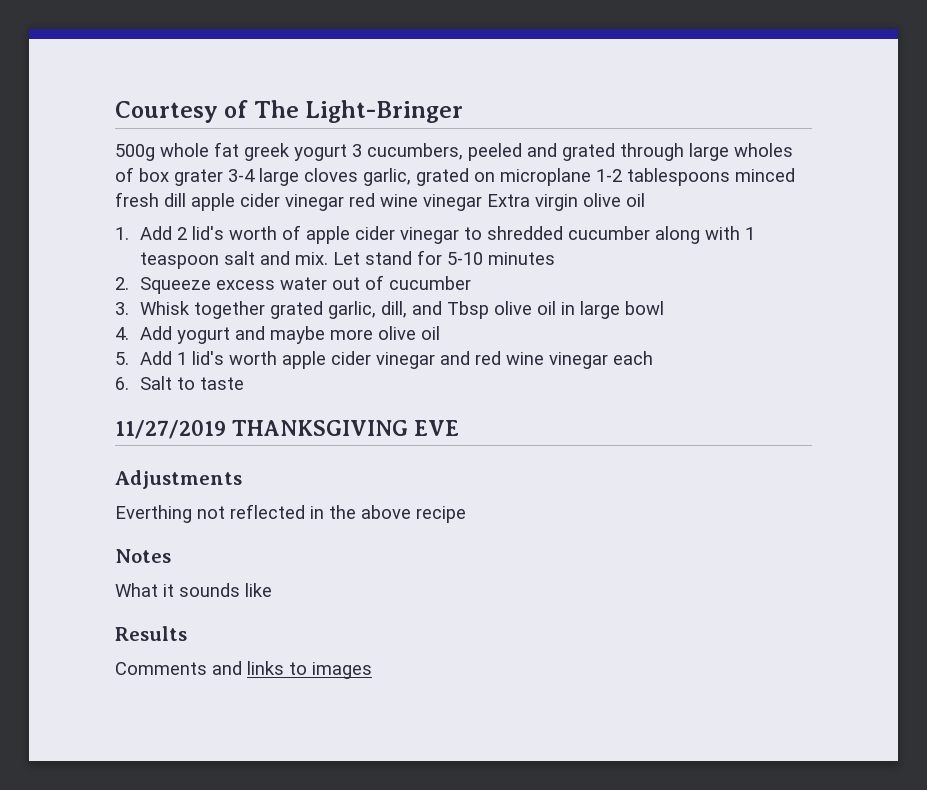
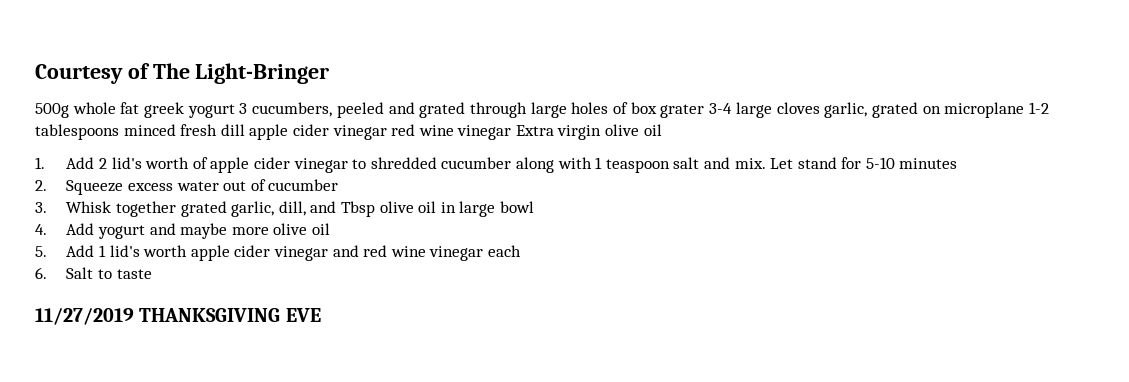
- 500g whole fat greek yogurt 3 cucumbers, peeled and grated through large wholes of box grater 3-4 large cloves garlic, grated on microplane 1-2 tablespoons minced fresh dill apple cider vinegar red wine vinegar Extra virgin olive oil
+ 500g whole fat greek yogurt 3 cucumbers, peeled and grated through large holes of box grater 3-4 large cloves garlic, grated on microplane 1-2 tablespoons minced fresh dill apple cider vinegar red wine vinegar Extra virgin olive oil
- Adjustments
- Everthing not reflected in the above recipe
- Notes
- What it sounds like
- Results
- Comments and links to images

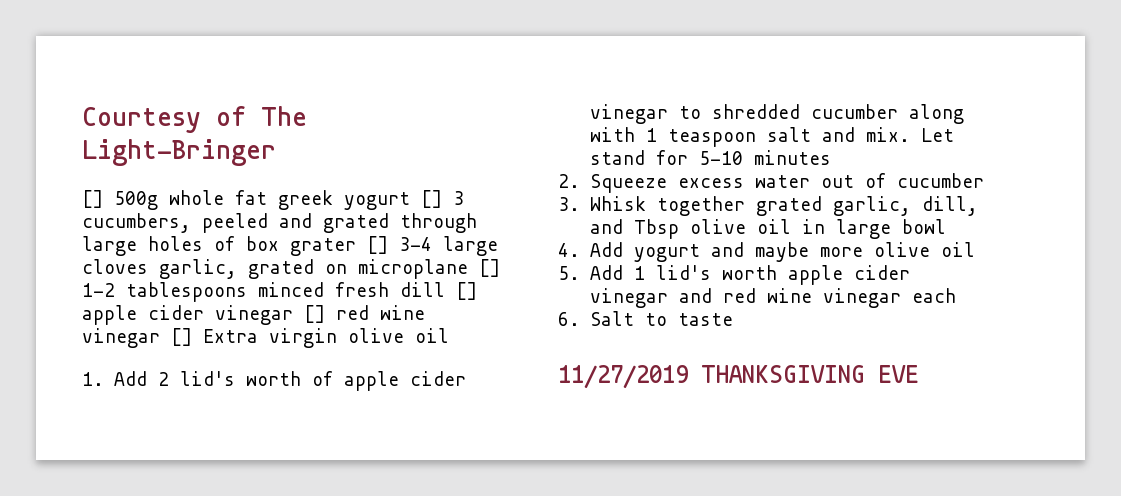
- 500g whole fat greek yogurt 3 cucumbers, peeled and grated through large holes of box grater 3-4 large cloves garlic, grated on microplane 1-2 tablespoons minced fresh dill apple cider vinegar red wine vinegar Extra virgin olive oil
+ [] 500g whole fat greek yogurt [] 3 cucumbers, peeled and grated through large holes of box grater [] 3-4 large cloves garlic, grated on microplane [] 1-2 tablespoons minced fresh dill [] apple cider vinegar [] red wine vinegar [] Extra virgin olive oil

